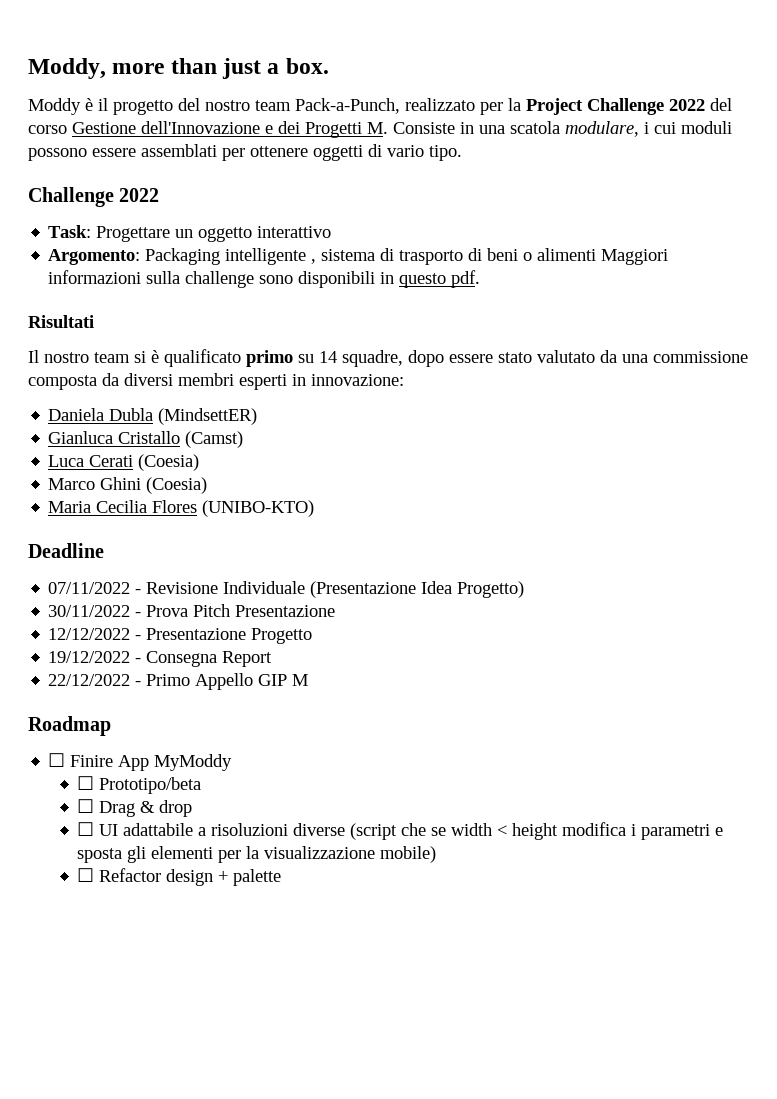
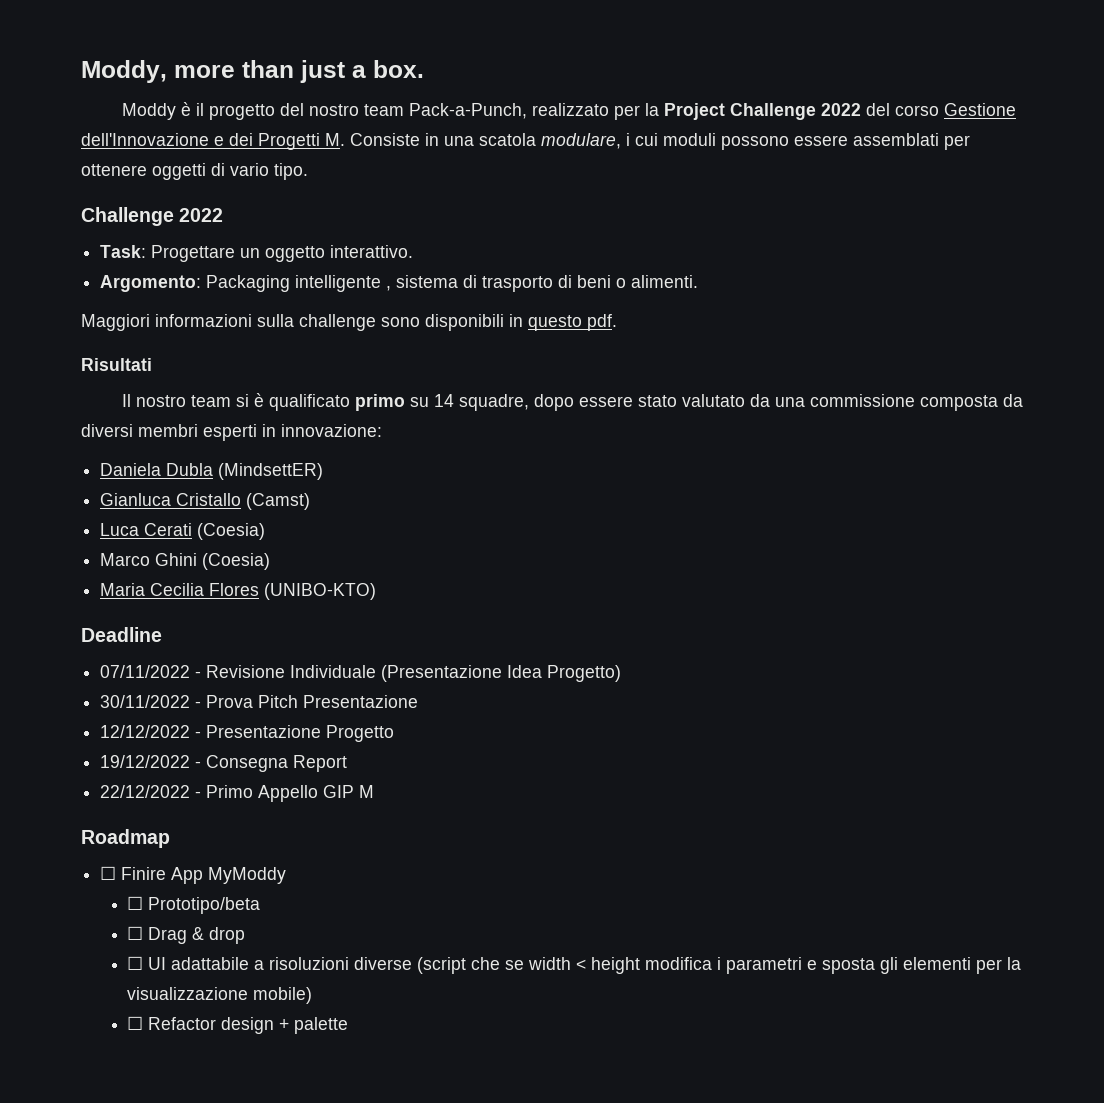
- Task: Progettare un oggetto interattivo
+ Task: Progettare un oggetto interattivo.
- Argomento: Packaging intelligente , sistema di trasporto di beni o alimenti Maggiori informazioni sulla challenge sono disponibili in questo pdf.
+ Argomento: Packaging intelligente , sistema di trasporto di beni o alimenti.
+ Maggiori informazioni sulla challenge sono disponibili in questo pdf.

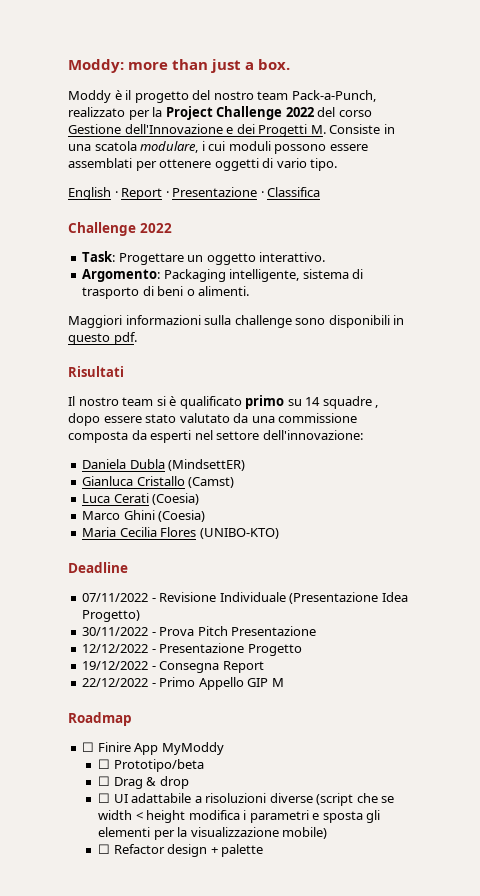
- Moddy, more than just a box.
+ Moddy: more than just a box.
+ English · Report · Presentazione · Classifica
- Argomento: Packaging intelligente , sistema di trasporto di beni o alimenti.
+ Argomento: Packaging intelligente, sistema di trasporto di beni o alimenti.
- Il nostro team si è qualificato primo su 14 squadre, dopo essere stato valutato da una commissione composta da diversi membri esperti in innovazione:
+ Il nostro team si è qualificato primo su 14 squadre , dopo essere stato valutato da una commissione composta da esperti nel settore dell'innovazione:

